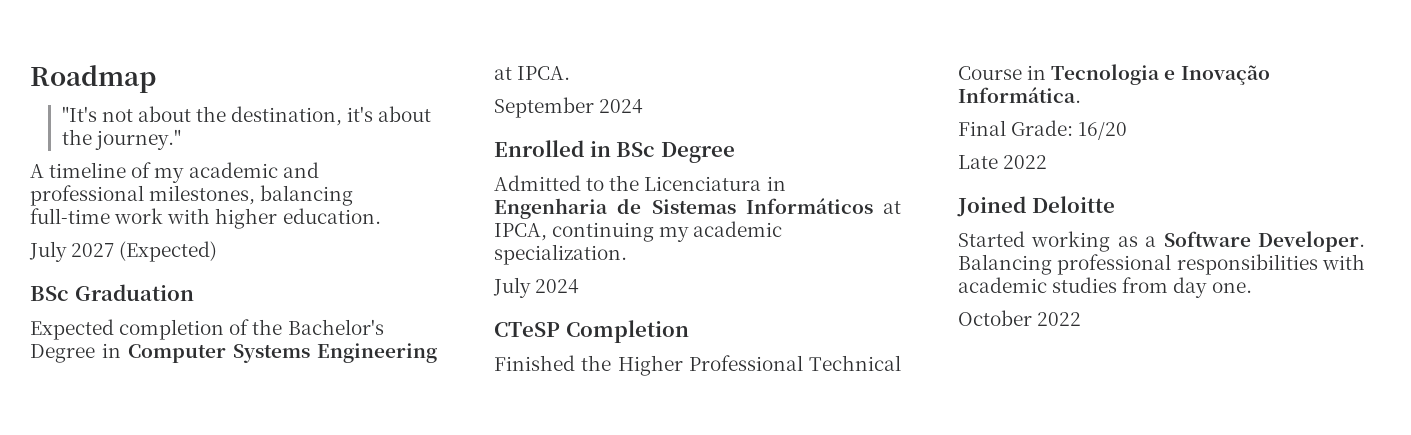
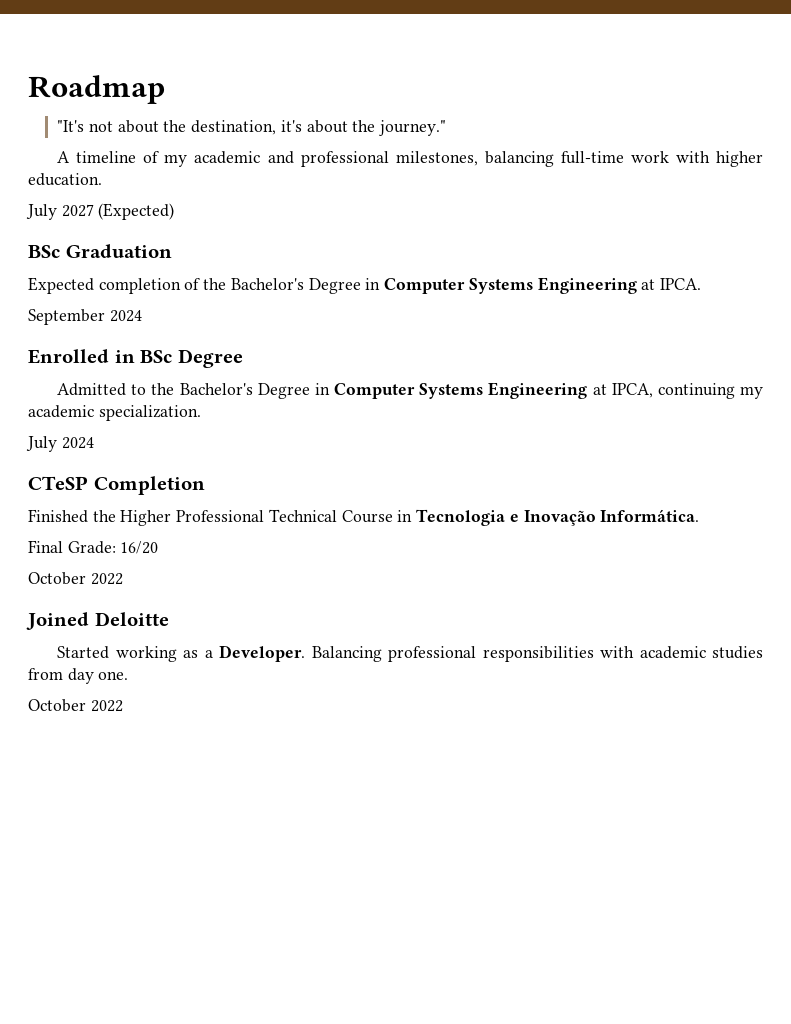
- Admitted to the Licenciatura in Engenharia de Sistemas Informáticos at IPCA, continuing my academic specialization.
+ Admitted to the Bachelor's Degree in Computer Systems Engineering at IPCA, continuing my academic specialization.
  Final Grade: 16/20
- Late 2022
+ October 2022
- Started working as a Software Developer.
+ Started working as a Developer.

